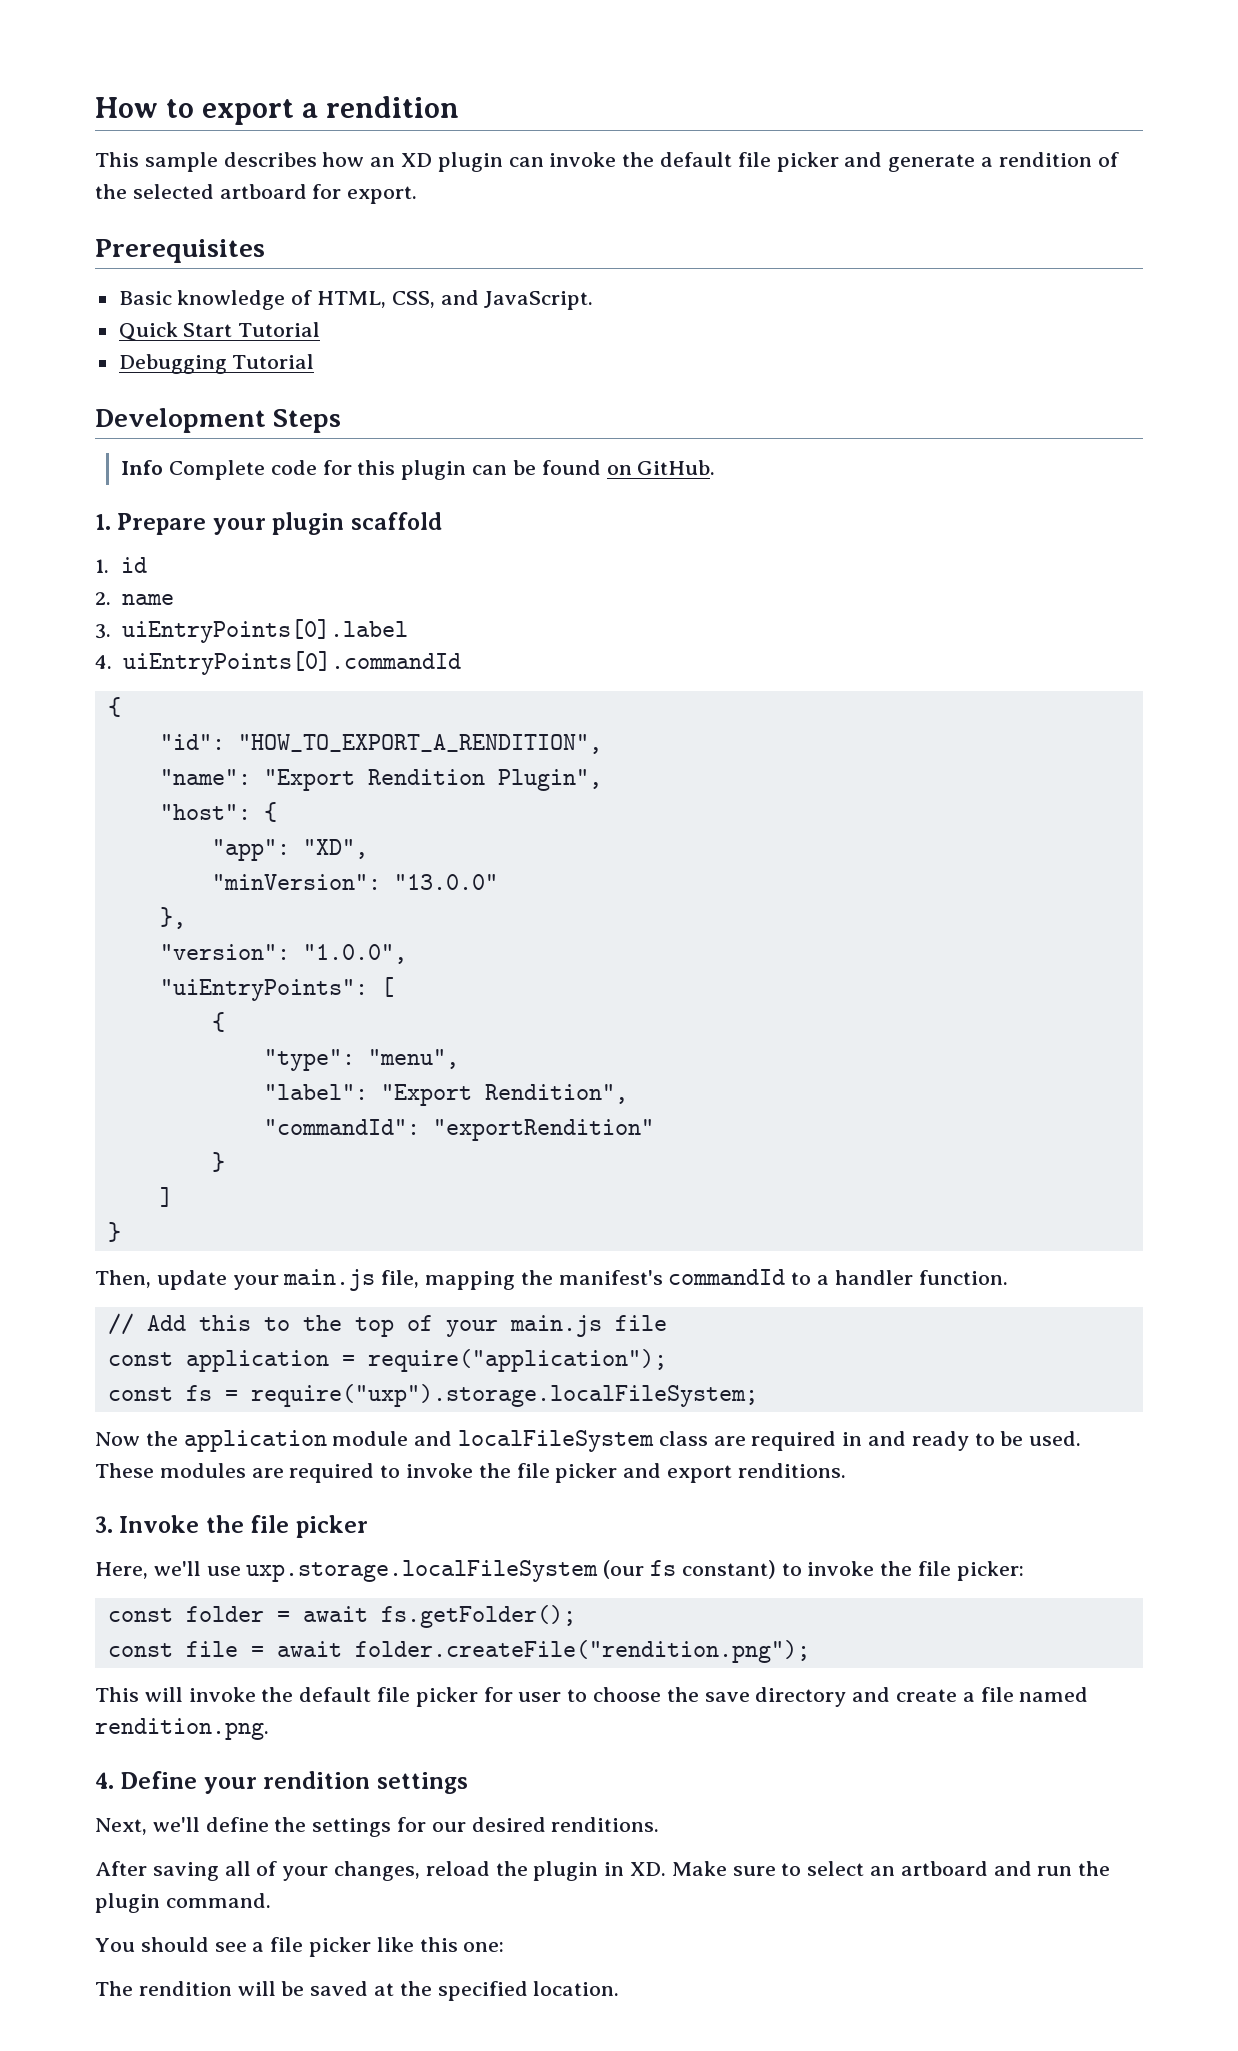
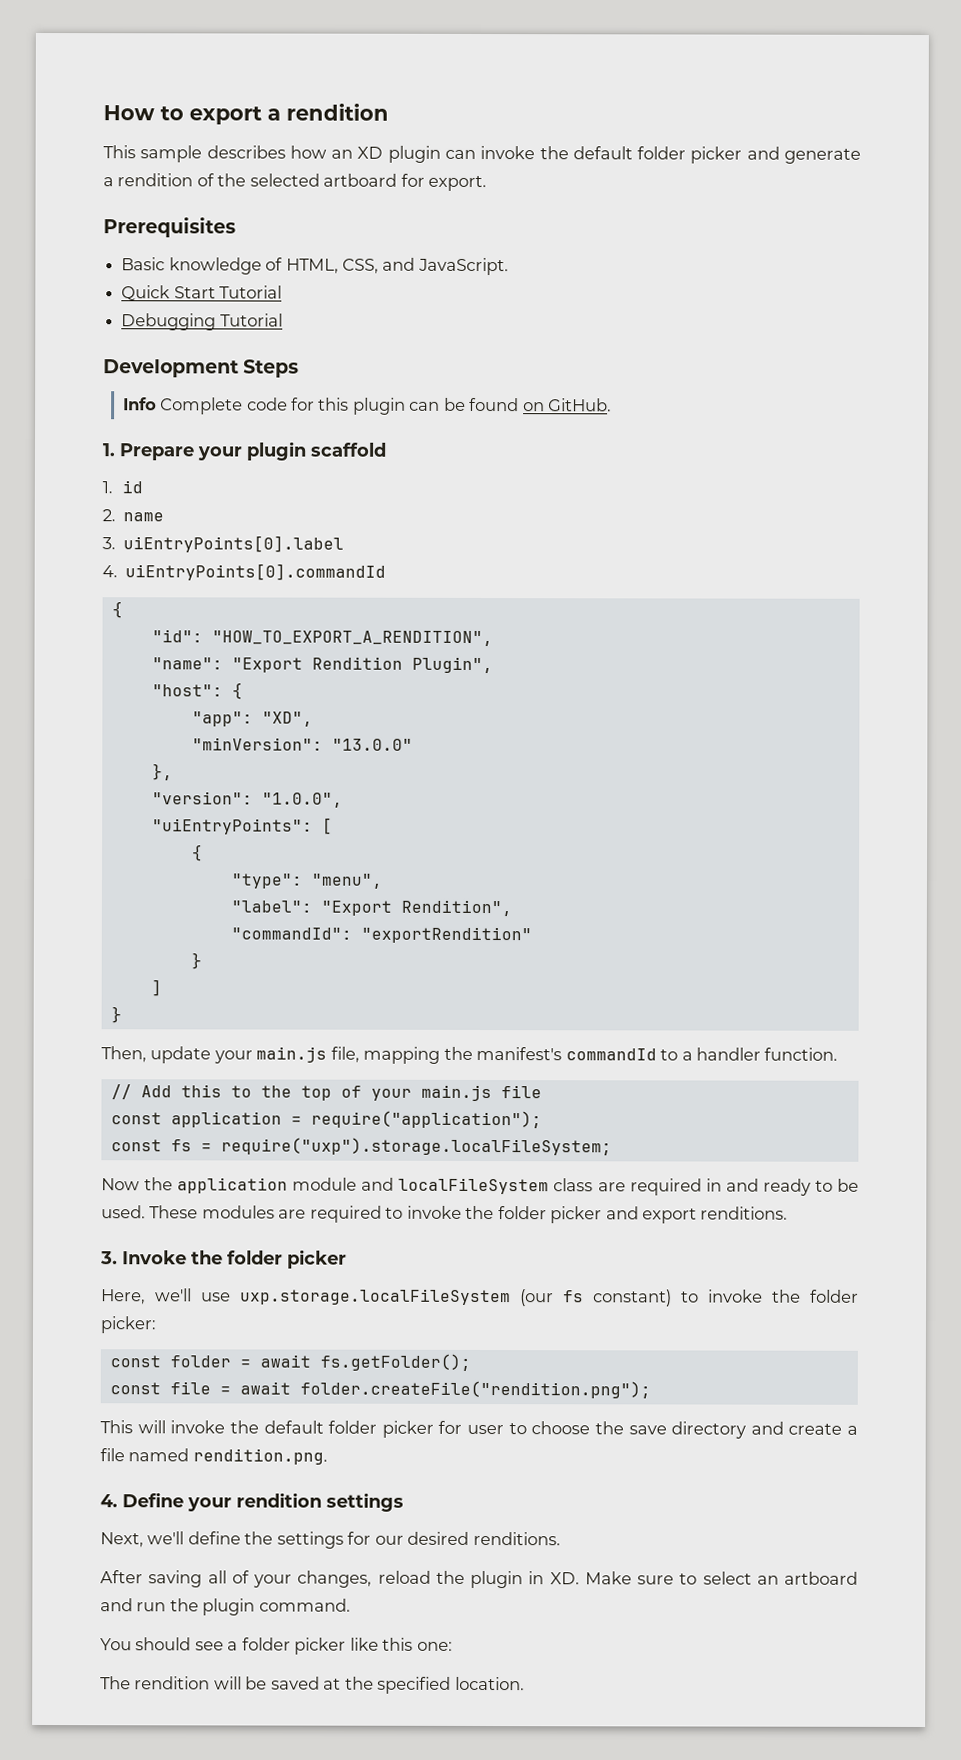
- This sample describes how an XD plugin can invoke the default file picker and generate a rendition of the selected artboard for export.
+ This sample describes how an XD plugin can invoke the default folder picker and generate a rendition of the selected artboard for export.
- These modules are required to invoke the file picker and export renditions.
+ These modules are required to invoke the folder picker and export renditions.
- 3. Invoke the file picker
+ 3. Invoke the folder picker
- Here, we'll use uxp.storage.localFileSystem (our fs constant) to invoke the file picker:
+ Here, we'll use uxp.storage.localFileSystem (our fs constant) to invoke the folder picker:
- This will invoke the default file picker for user to choose the save directory and create a file named rendition.png.
+ This will invoke the default folder picker for user to choose the save directory and create a file named rendition.png.
- You should see a file picker like this one:
+ You should see a folder picker like this one:

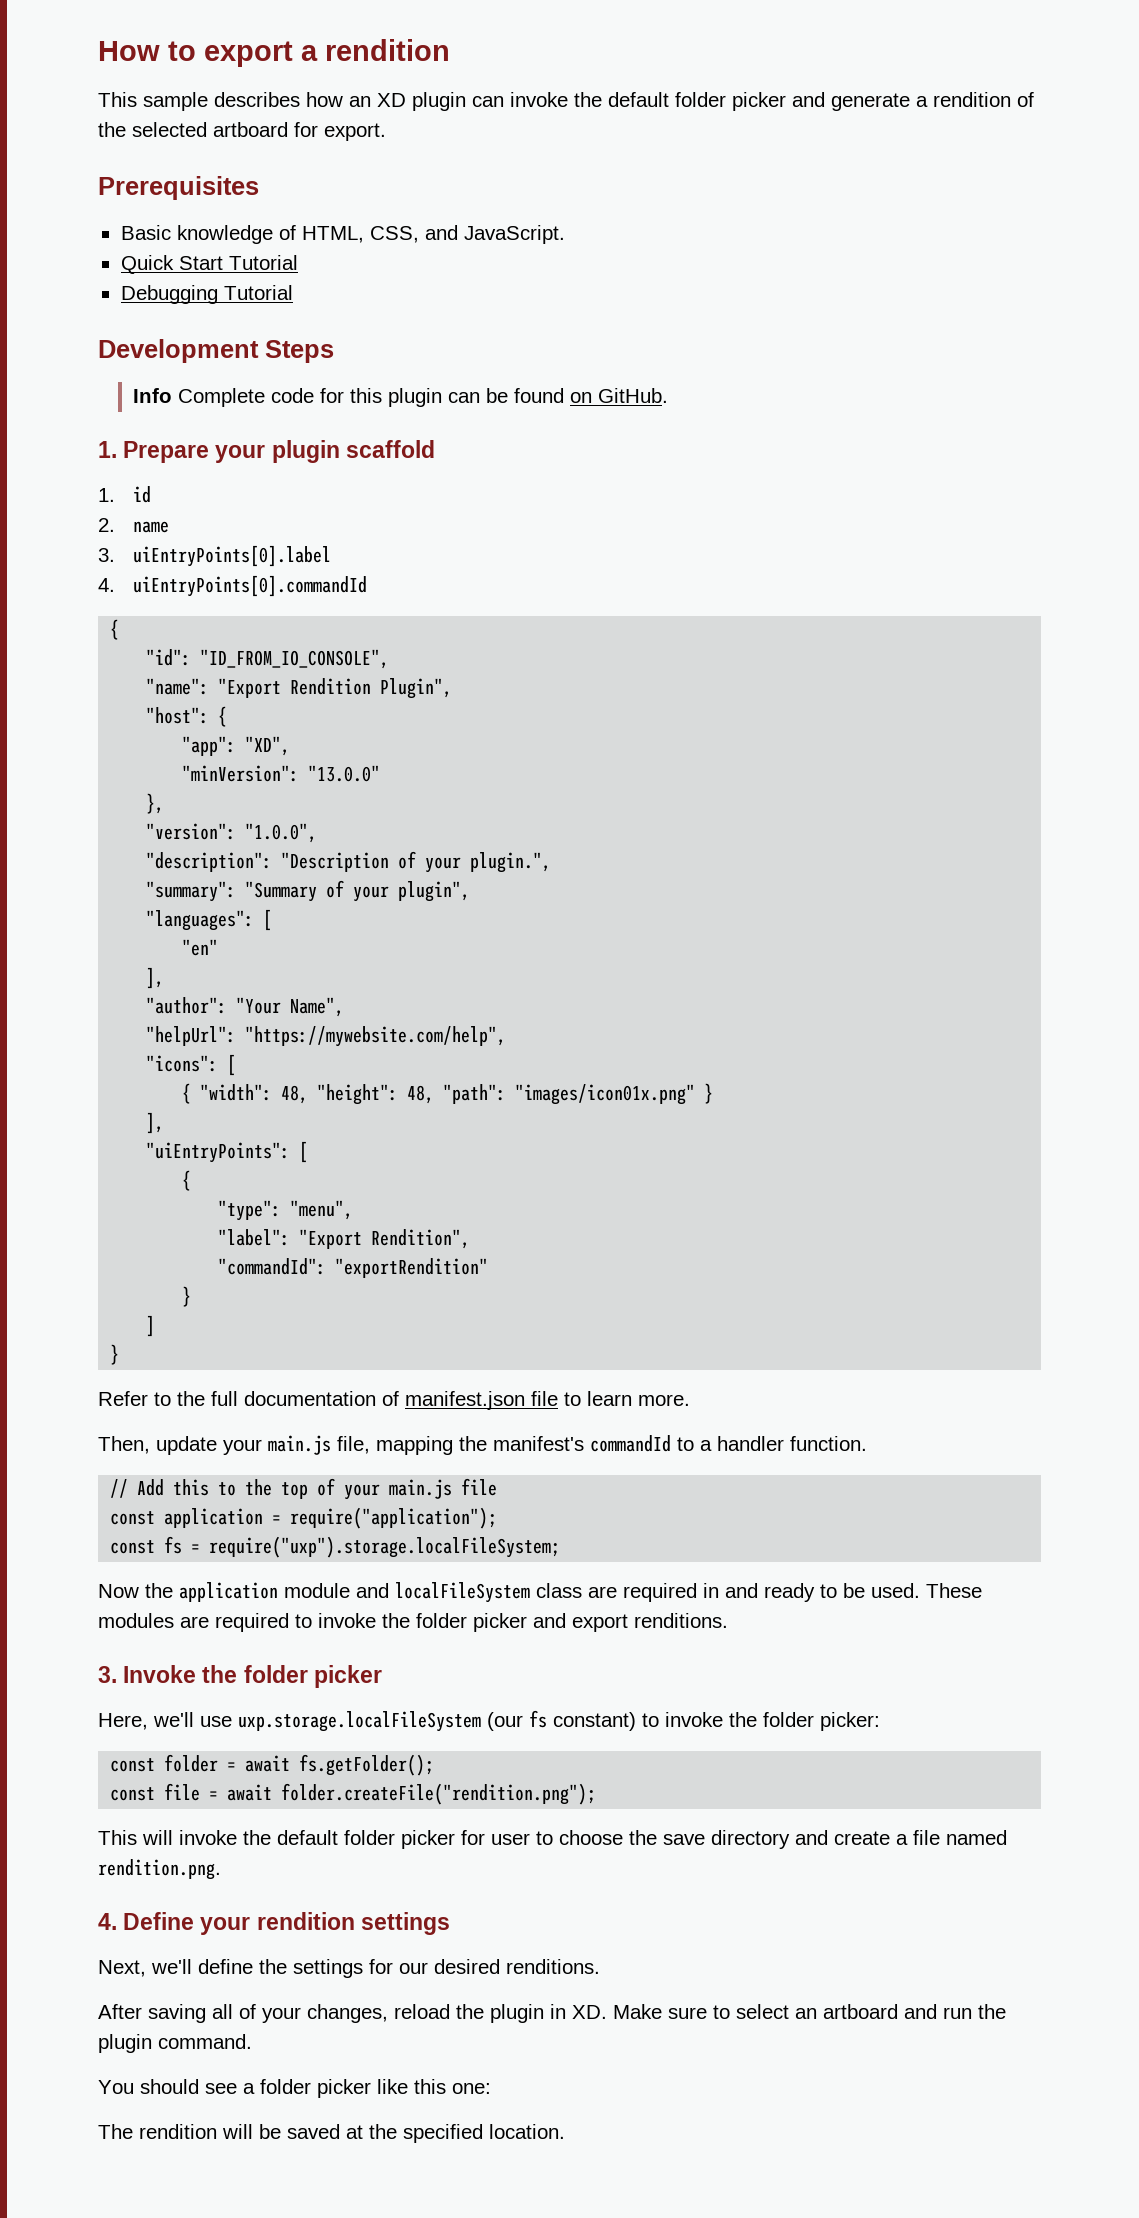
- "id": "HOW_TO_EXPORT_A_RENDITION",
+ "id": "ID_FROM_IO_CONSOLE",
+ "description": "Description of your plugin.",
+ "summary": "Summary of your plugin",
+ "languages": [
+ "en"
+ ],
+ "author": "Your Name",
+ "helpUrl": "https://mywebsite.com/help",
+ "icons": [
+ { "width": 48, "height": 48, "path": "images/icon01x.png" }
+ ],
+ Refer to the full documentation of manifest.json file to learn more.

